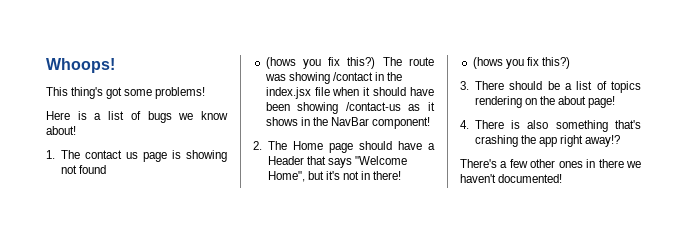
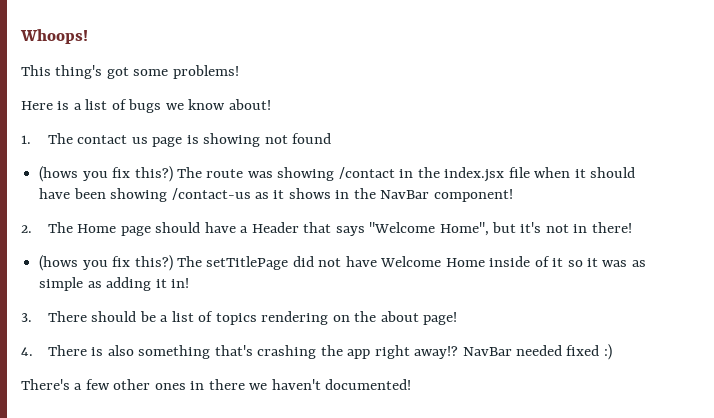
+ The setTitlePage did not have Welcome Home inside of it so it was as simple as adding it in!
+ NavBar needed fixed :)

